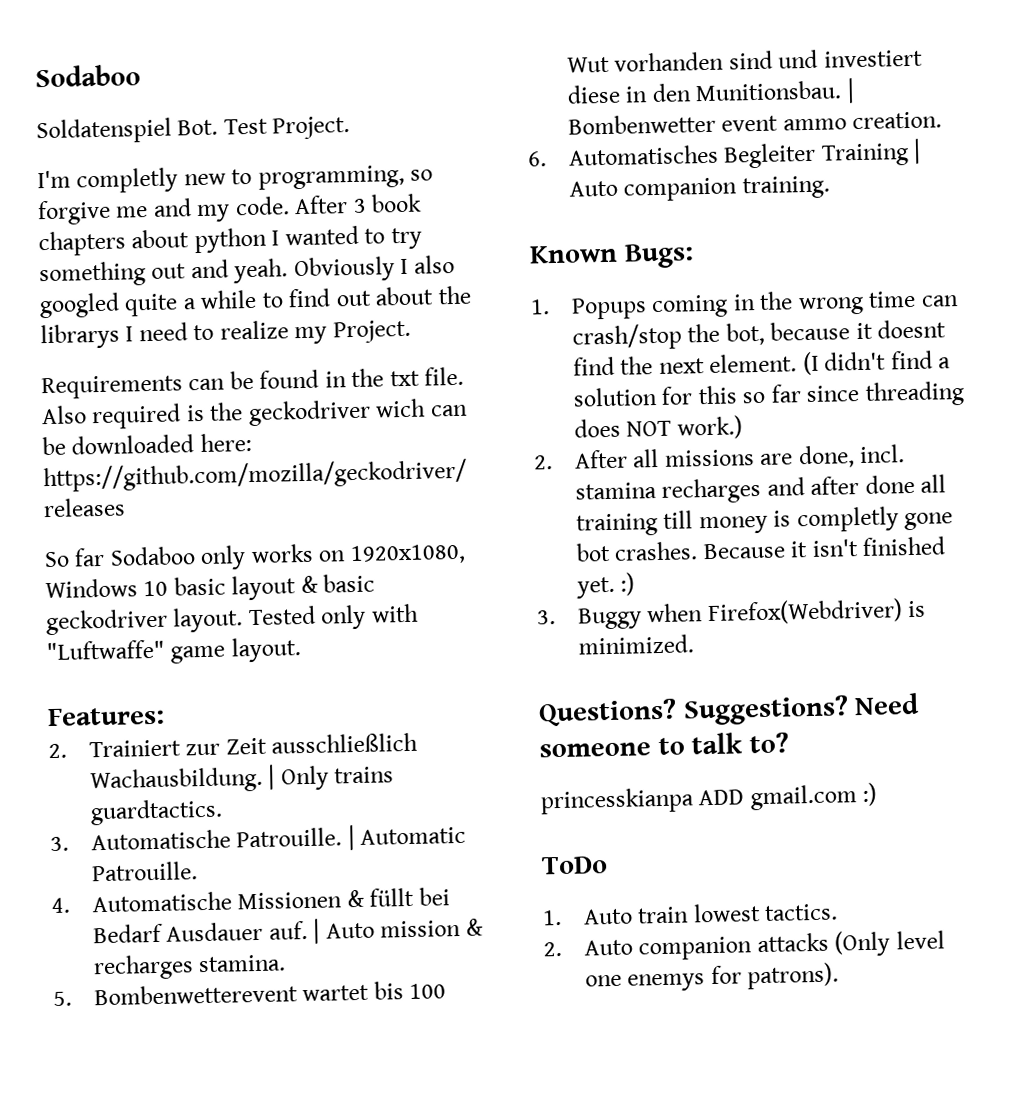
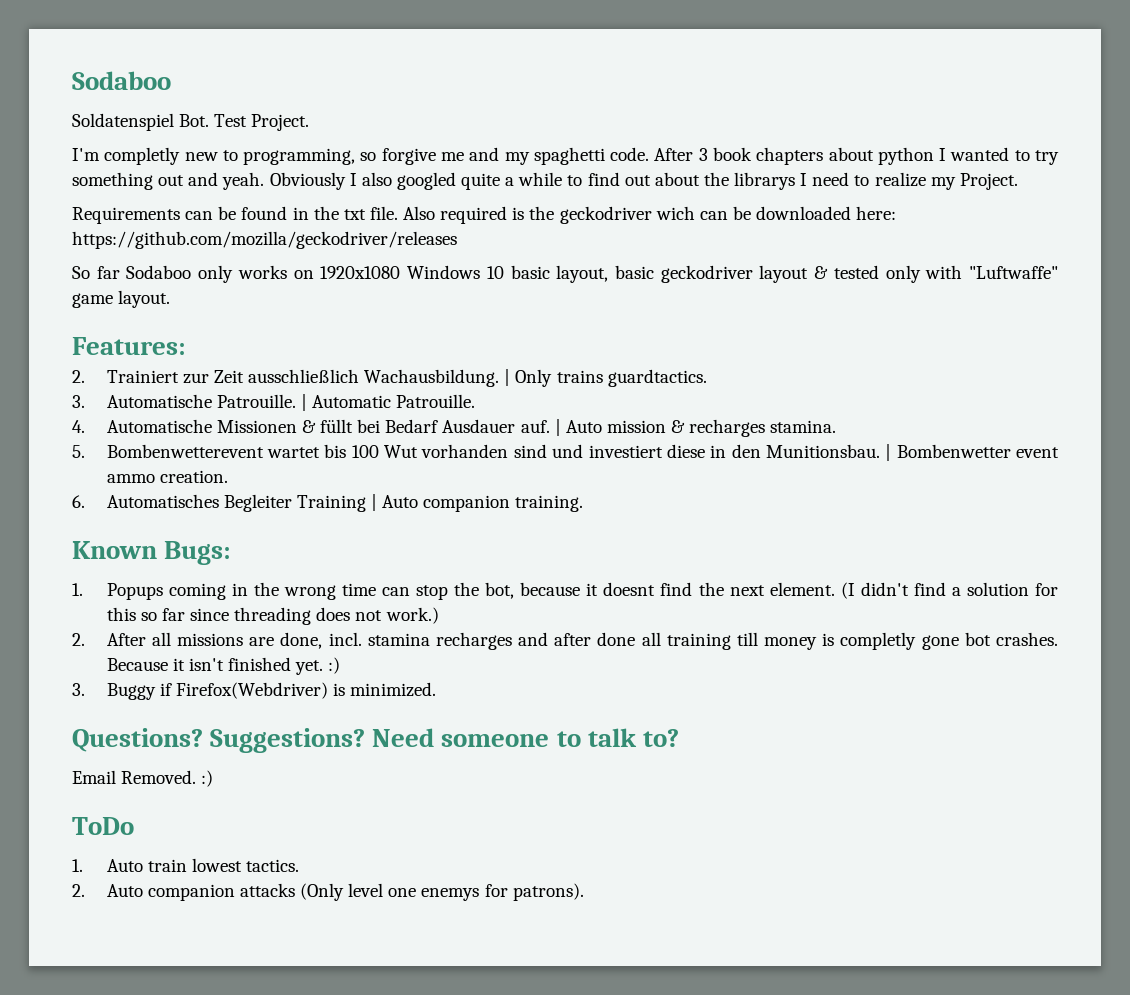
- I'm completly new to programming, so forgive me and my code.
+ I'm completly new to programming, so forgive me and my spaghetti code.
- So far Sodaboo only works on 1920x1080, Windows 10 basic layout & basic geckodriver layout. Tested only with "Luftwaffe" game layout.
+ So far Sodaboo only works on 1920x1080 Windows 10 basic layout, basic geckodriver layout & tested only with "Luftwaffe" game layout.
- 1. Popups coming in the wrong time can crash/stop the bot, because it doesnt find the next element.
+ 1. Popups coming in the wrong time can stop the bot, because it doesnt find the next element.
- (I didn't find a solution for this so far since threading does NOT work.)
+ (I didn't find a solution for this so far since threading does not work.)
- 3. Buggy when Firefox(Webdriver) is minimized.
+ 3. Buggy if Firefox(Webdriver) is minimized.
- princesskianpa ADD gmail.com :)
+ Email Removed. :)

